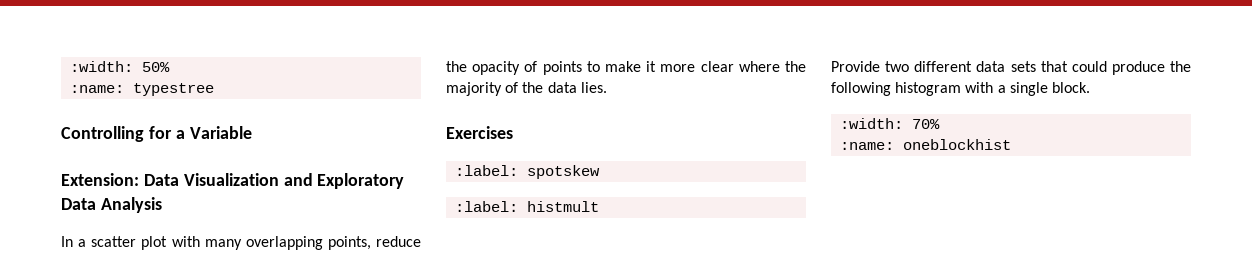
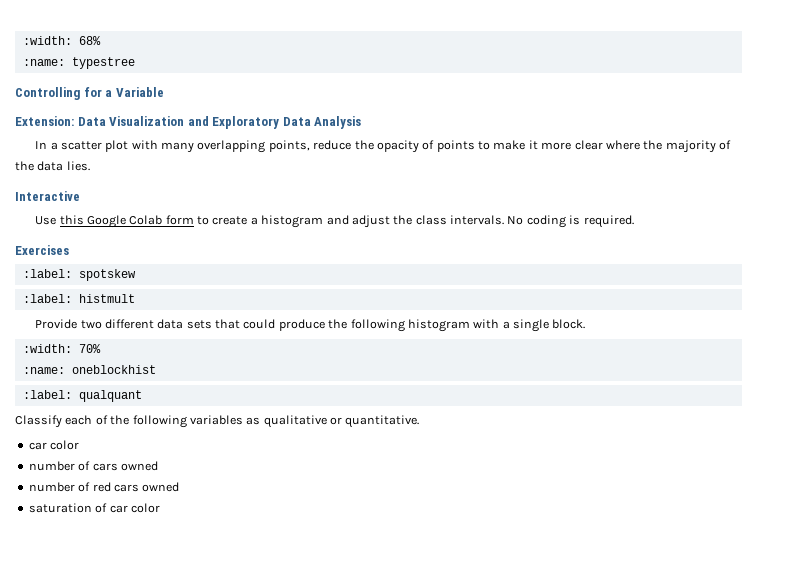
- :width: 50%
+ :width: 68%
+ Interactive
+ Use this Google Colab form to create a histogram and adjust the class intervals. No coding is required.
+ :label: qualquant
+ Classify each of the following variables as qualitative or quantitative.
+ car color
+ number of cars owned
+ number of red cars owned
+ saturation of car color

